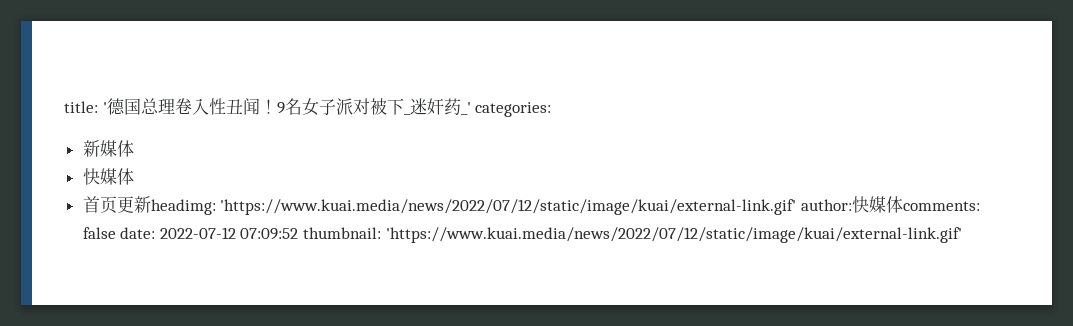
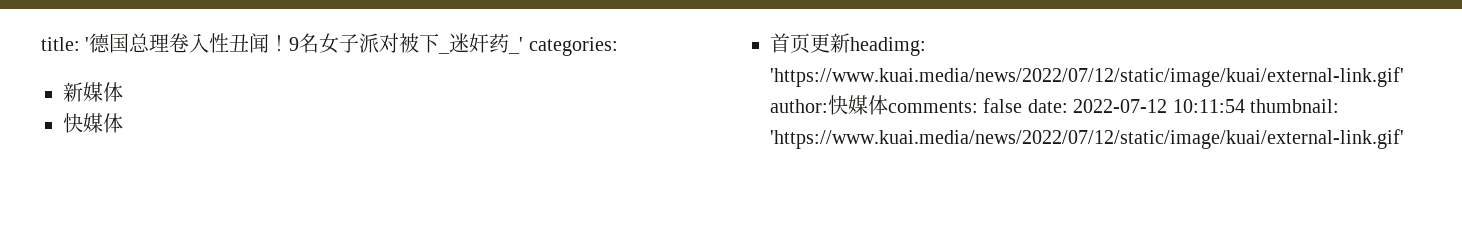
- 首页更新headimg: 'https://www.kuai.media/news/2022/07/12/static/image/kuai/external-link.gif' author:快媒体comments: false date: 2022-07-12 07:09:52 thumbnail: 'https://www.kuai.media/news/2022/07/12/static/image/kuai/external-link.gif'
+ 首页更新headimg: 'https://www.kuai.media/news/2022/07/12/static/image/kuai/external-link.gif' author:快媒体comments: false date: 2022-07-12 10:11:54 thumbnail: 'https://www.kuai.media/news/2022/07/12/static/image/kuai/external-link.gif'

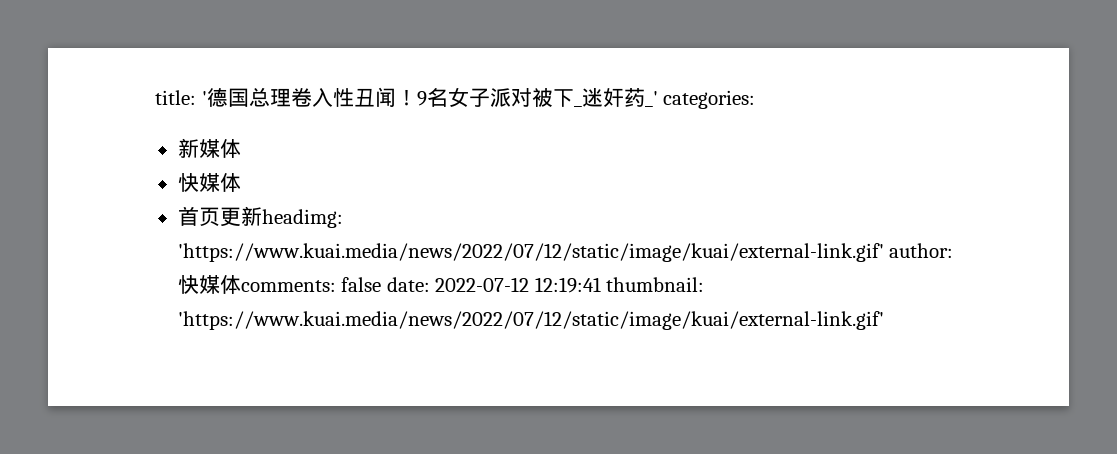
- 首页更新headimg: 'https://www.kuai.media/news/2022/07/12/static/image/kuai/external-link.gif' author:快媒体comments: false date: 2022-07-12 10:11:54 thumbnail: 'https://www.kuai.media/news/2022/07/12/static/image/kuai/external-link.gif'
+ 首页更新headimg: 'https://www.kuai.media/news/2022/07/12/static/image/kuai/external-link.gif' author:快媒体comments: false date: 2022-07-12 12:19:41 thumbnail: 'https://www.kuai.media/news/2022/07/12/static/image/kuai/external-link.gif'

